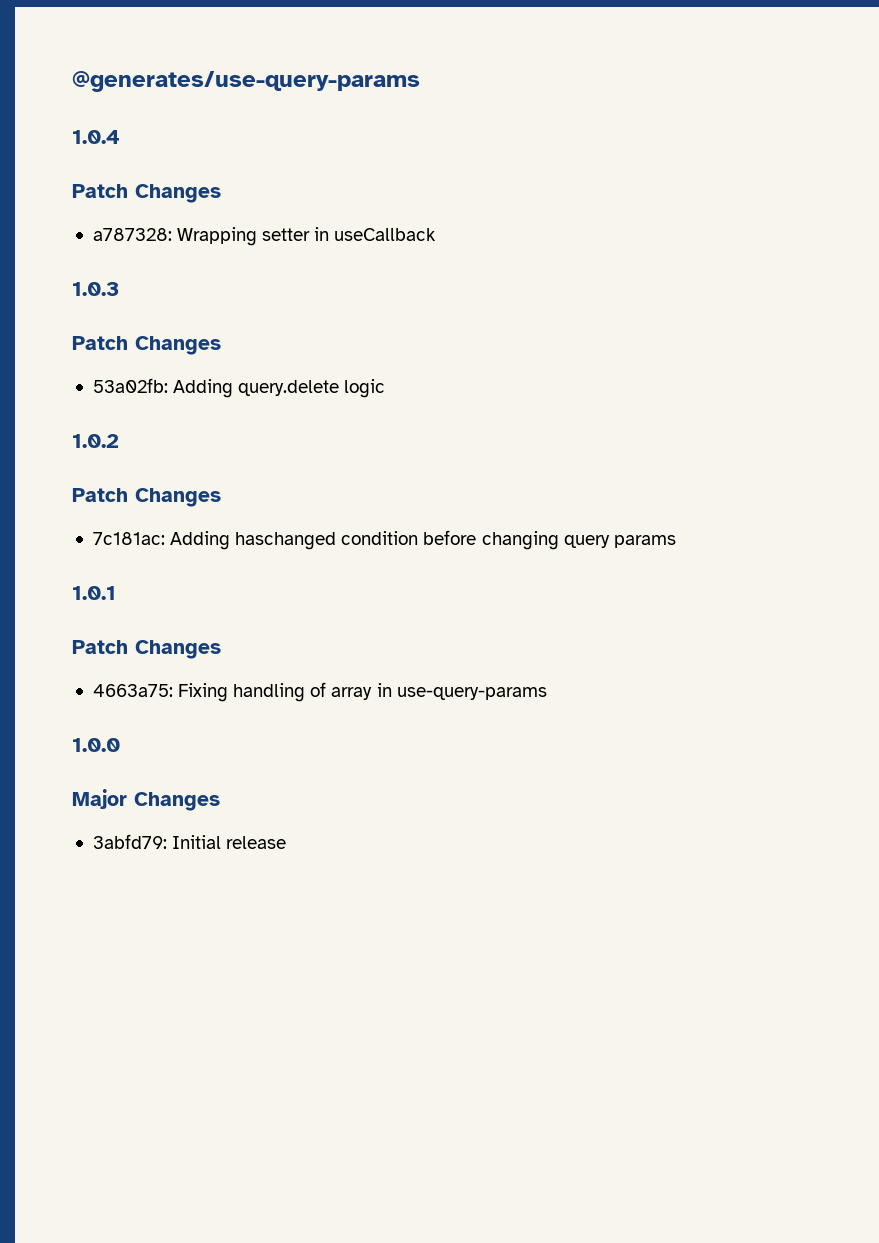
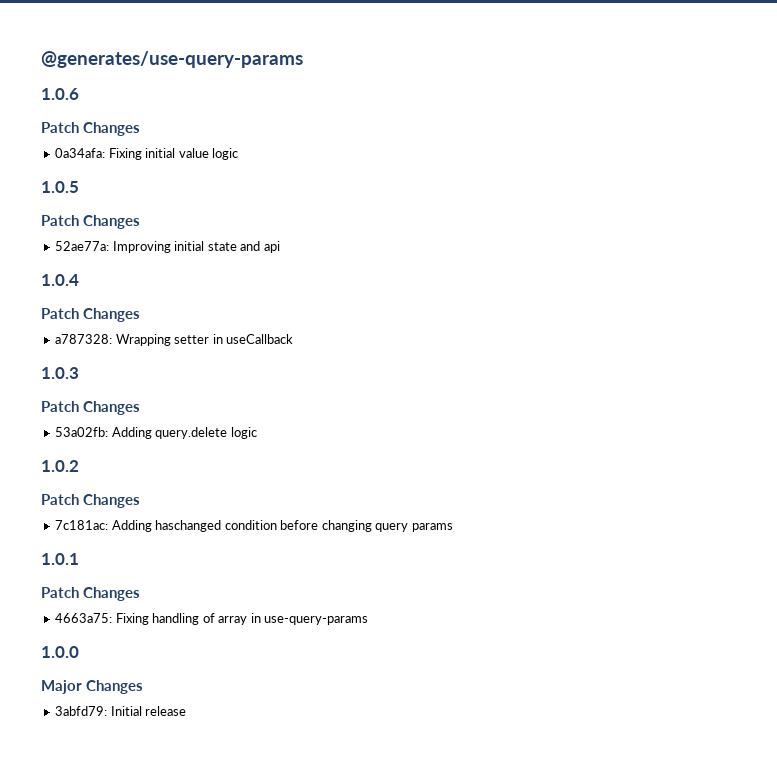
+ 1.0.6
+ Patch Changes
+ 0a34afa: Fixing initial value logic
+ 1.0.5
+ Patch Changes
+ 52ae77a: Improving initial state and api

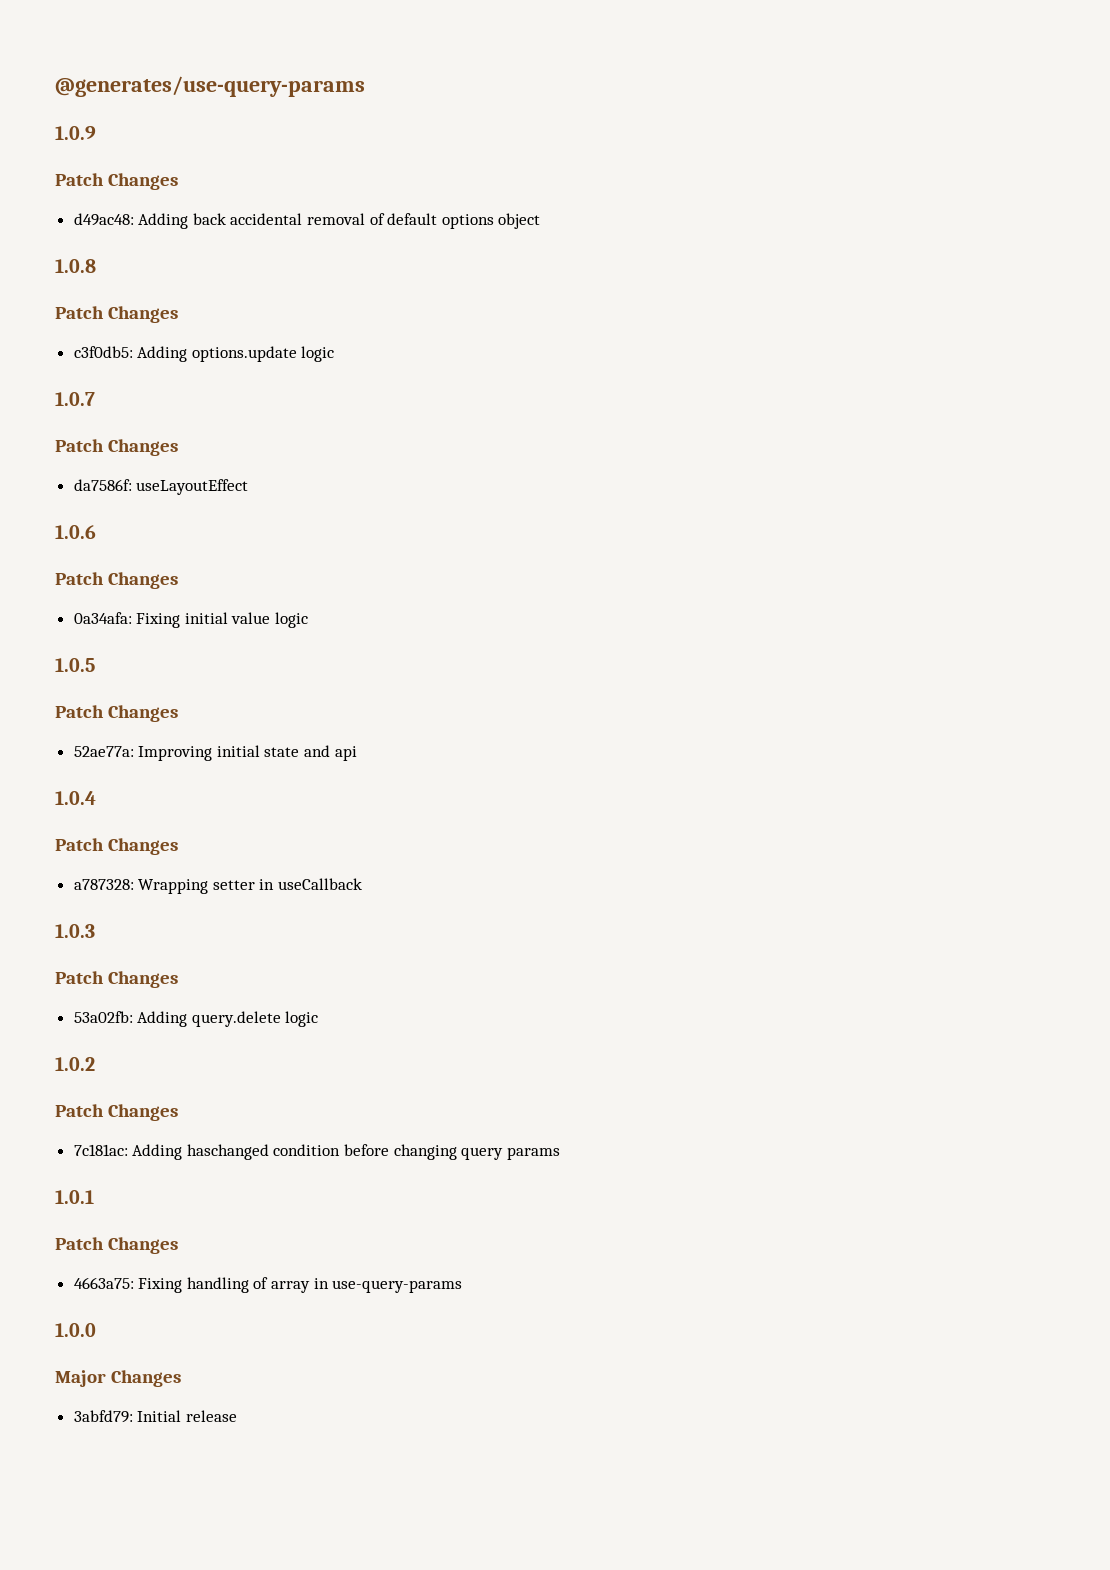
+ 1.0.9
+ Patch Changes
+ d49ac48: Adding back accidental removal of default options object
+ 1.0.8
+ Patch Changes
+ c3f0db5: Adding options.update logic
+ 1.0.7
+ Patch Changes
+ da7586f: useLayoutEffect

